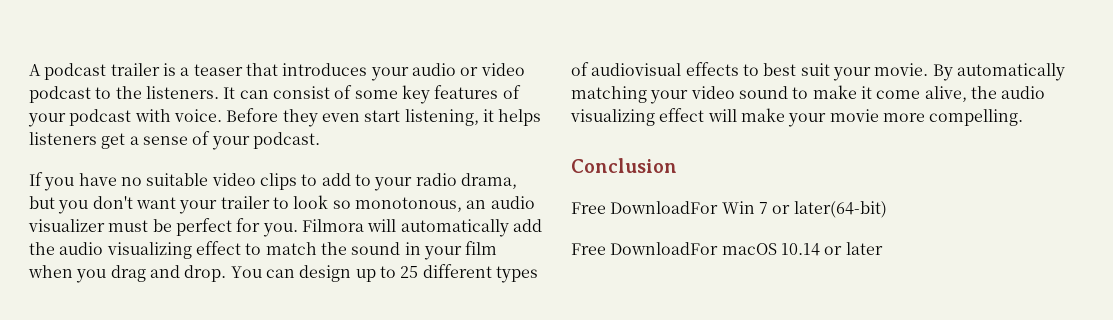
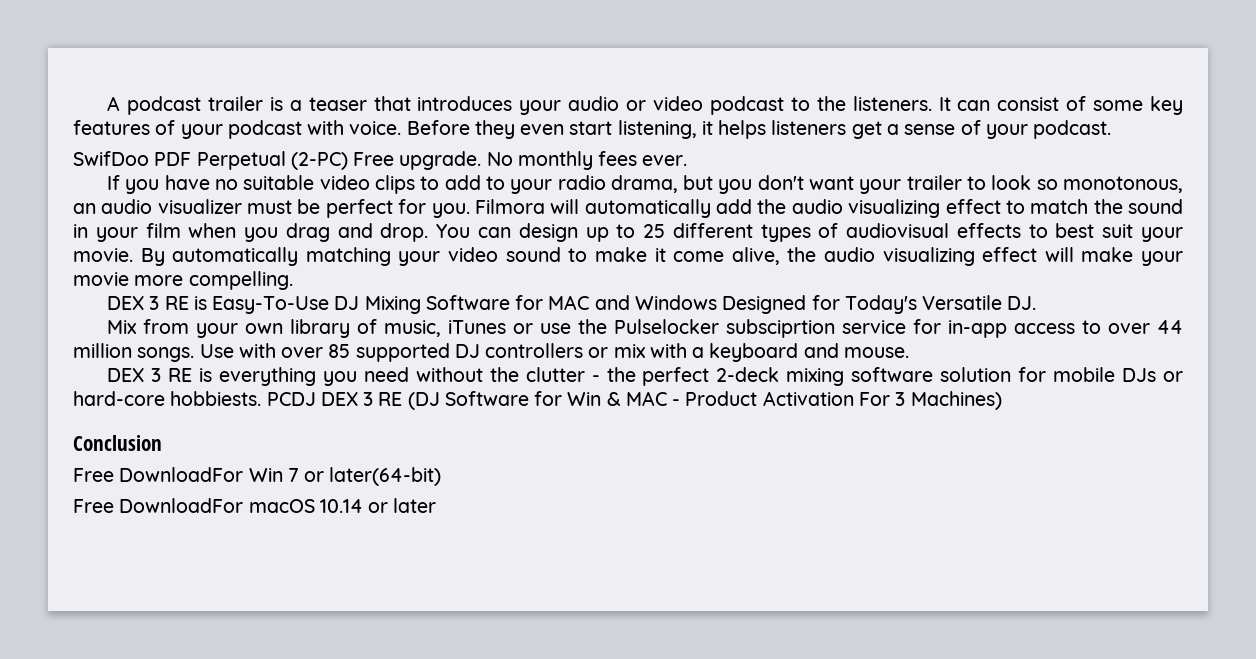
+ SwifDoo PDF Perpetual (2-PC) Free upgrade. No monthly fees ever.
+ DEX 3 RE is Easy-To-Use DJ Mixing Software for MAC and Windows Designed for Today's Versatile DJ.
+ Mix from your own library of music, iTunes or use the Pulselocker subsciprtion service for in-app access to over 44 million songs. Use with over 85 supported DJ controllers or mix with a keyboard and mouse.
+ DEX 3 RE is everything you need without the clutter - the perfect 2-deck mixing software solution for mobile DJs or hard-core hobbiests. PCDJ DEX 3 RE (DJ Software for Win & MAC - Product Activation For 3 Machines)

